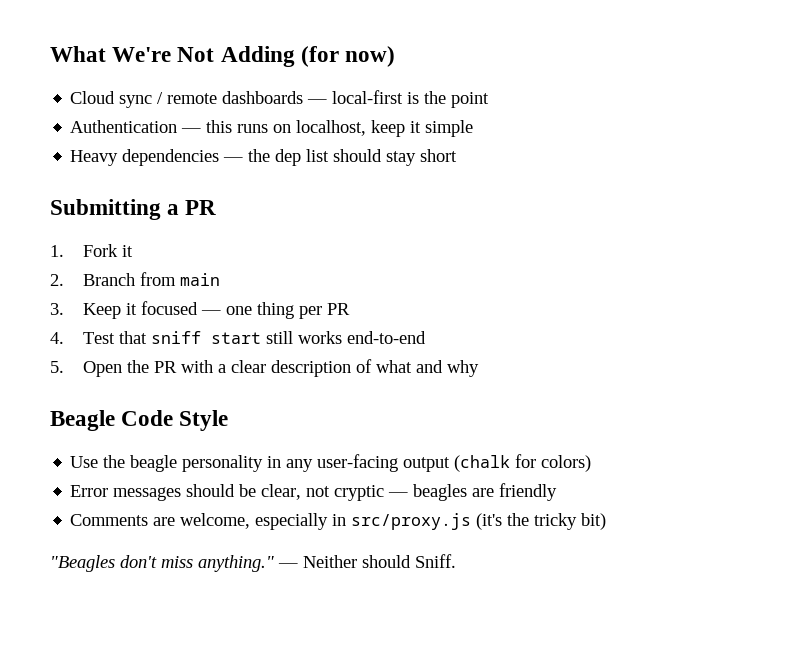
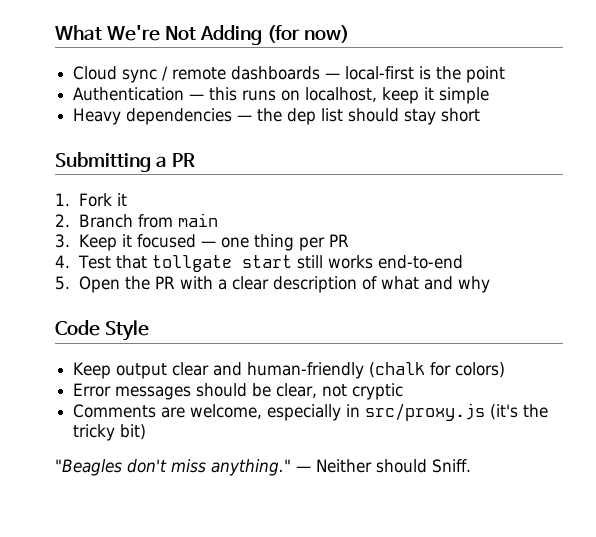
- 4. Test that sniff start still works end-to-end
+ 4. Test that tollgate start still works end-to-end
- Beagle Code Style
+ Code Style
- Use the beagle personality in any user-facing output (chalk for colors)
+ Keep output clear and human-friendly (chalk for colors)
- Error messages should be clear, not cryptic — beagles are friendly
+ Error messages should be clear, not cryptic

